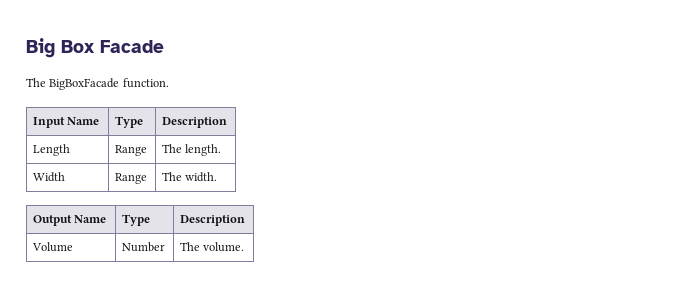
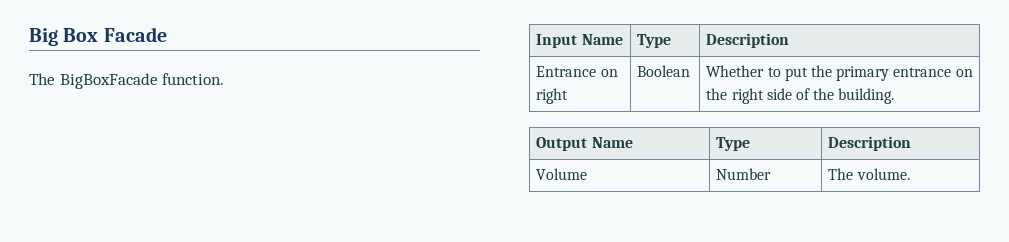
- Length | Range | The length.
- Width | Range | The width.
+ Entrance on right | Boolean | Whether to put the primary entrance on the right side of the building.

